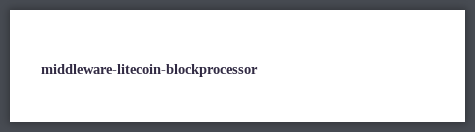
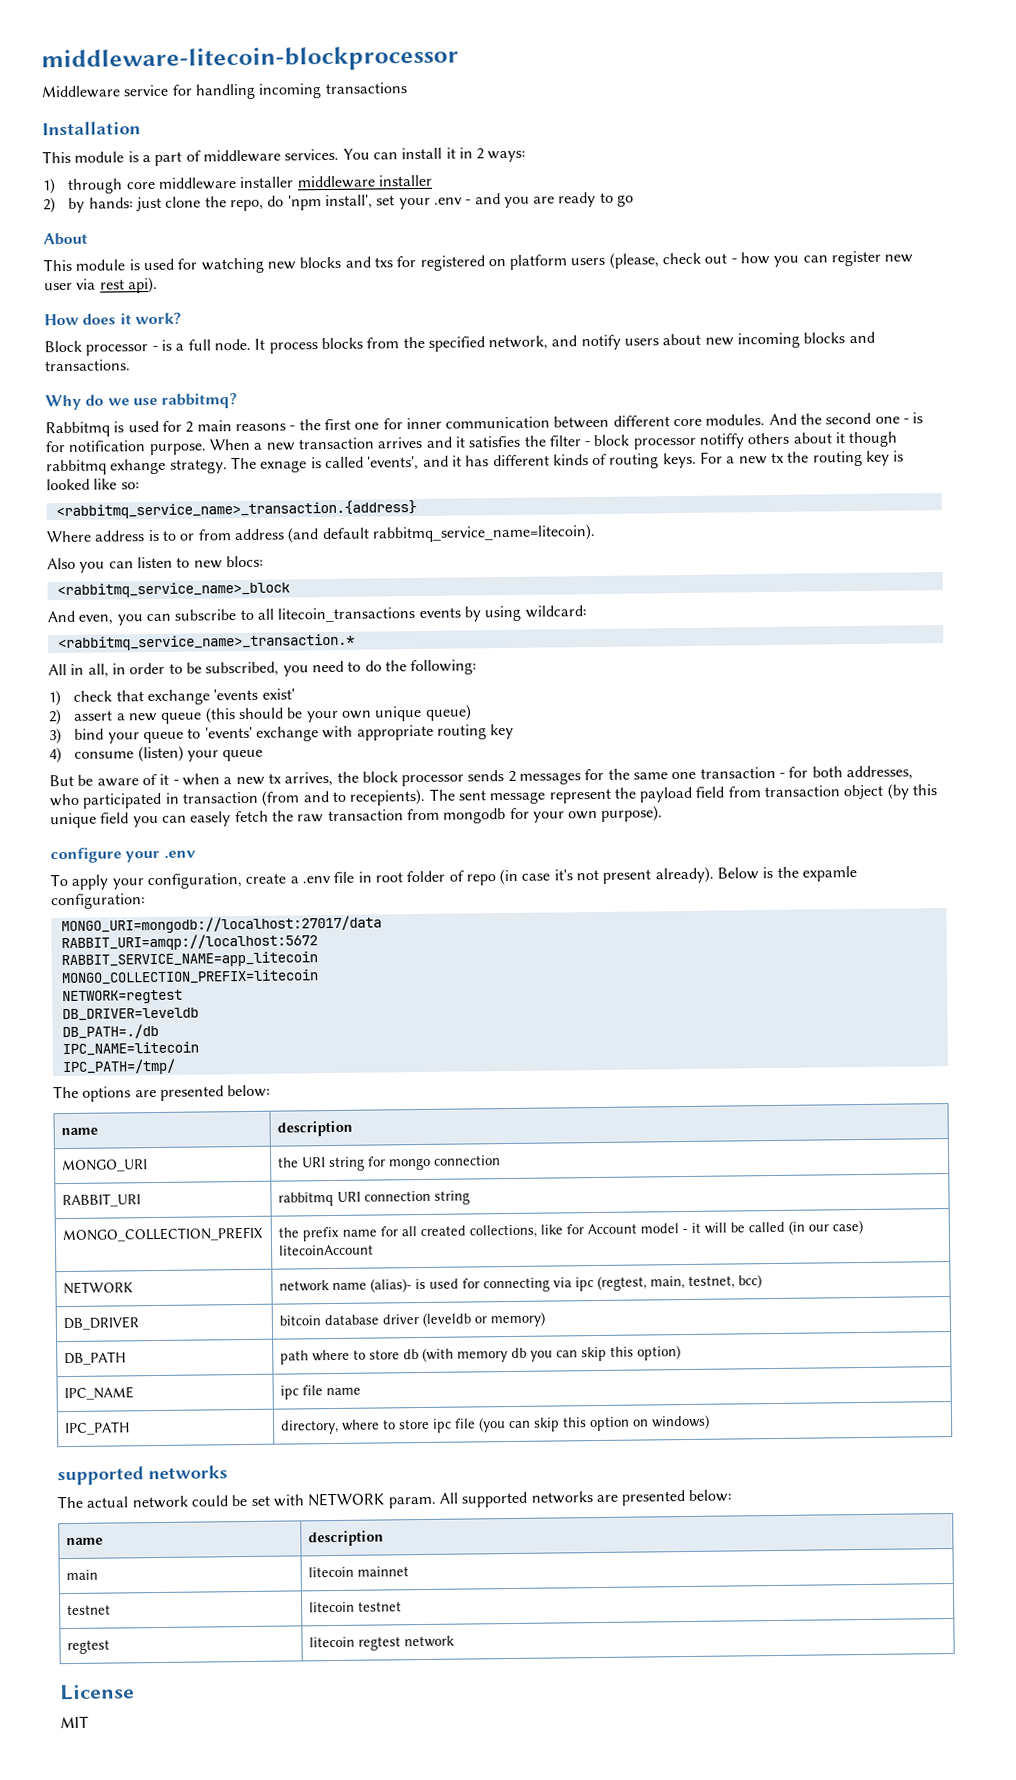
+ Middleware service for handling incoming transactions
+ Installation
+ This module is a part of middleware services. You can install it in 2 ways:
+ 1) through core middleware installer middleware installer
+ 2) by hands: just clone the repo, do 'npm install', set your .env - and you are ready to go
+ About
+ This module is used for watching new blocks and txs for registered on platform users (please, check out - how you can register new user via rest api).
+ How does it work?
+ Block processor - is a full node. It process blocks from the specified network, and notify users about new incoming blocks and transactions.
+ Why do we use rabbitmq?
+ Rabbitmq is used for 2 main reasons - the first one for inner communication between different core modules. And the second one - is for notification purpose. When a new transaction arrives and it satisfies the filter - block processor notiffy others about it though rabbitmq exhange strategy. The exnage is called 'events', and it has different kinds of routing keys. For a new tx the routing key is looked like so:
+ <rabbitmq_service_name>_transaction.{address}
+ Where address is to or from address (and default rabbitmq_service_name=litecoin).
+ Also you can listen to new blocs:
+ <rabbitmq_service_name>_block
+ And even, you can subscribe to all litecoin_transactions events by using wildcard:
+ <rabbitmq_service_name>_transaction.*
+ All in all, in order to be subscribed, you need to do the following:
+ 1) check that exchange 'events exist'
+ 2) assert a new queue (this should be your own unique queue)
+ 3) bind your queue to 'events' exchange with appropriate routing key
+ 4) consume (listen) your queue
+ But be aware of it - when a new tx arrives, the block processor sends 2 messages for the same one transaction - for both addresses, who participated in transaction (from and to recepients). The sent message represent the payload field from transaction object (by this unique field you can easely fetch the raw transaction from mongodb for your own purpose).
+ сonfigure your .env
+ To apply your configuration, create a .env file in root folder of repo (in case it's not present already). Below is the expamle configuration:
+ MONGO_URI=mongodb://localhost:27017/data
+ RABBIT_URI=amqp://localhost:5672
+ RABBIT_SERVICE_NAME=app_litecoin
+ MONGO_COLLECTION_PREFIX=litecoin
+ NETWORK=regtest
+ DB_DRIVER=leveldb
+ DB_PATH=./db
+ IPC_NAME=litecoin
+ IPC_PATH=/tmp/
+ The options are presented below:
+ name | description
+ MONGO_URI | the URI string for mongo connection
+ RABBIT_URI | rabbitmq URI connection string
+ MONGO_COLLECTION_PREFIX | the prefix name for all created collections, like for Account model - it will be called (in our case) litecoinAccount
+ NETWORK | network name (alias)- is used for connecting via ipc (regtest, main, testnet, bcc)
+ DB_DRIVER | bitcoin database driver (leveldb or memory)
+ DB_PATH | path where to store db (with memory db you can skip this option)
+ IPC_NAME | ipc file name
+ IPC_PATH | directory, where to store ipc file (you can skip this option on windows)
+ supported networks
+ The actual network could be set with NETWORK param. All supported networks are presented below:
+ name | description
+ main | litecoin mainnet
+ testnet | litecoin testnet
+ regtest | litecoin regtest network
+ License
+ MIT

